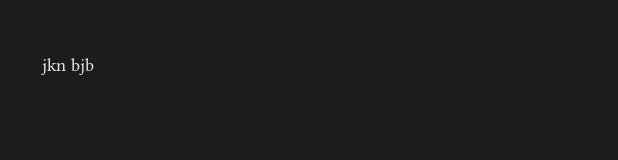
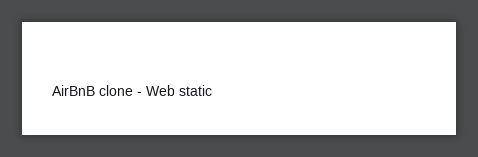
- jkn bjb
+ AirBnB clone - Web static

